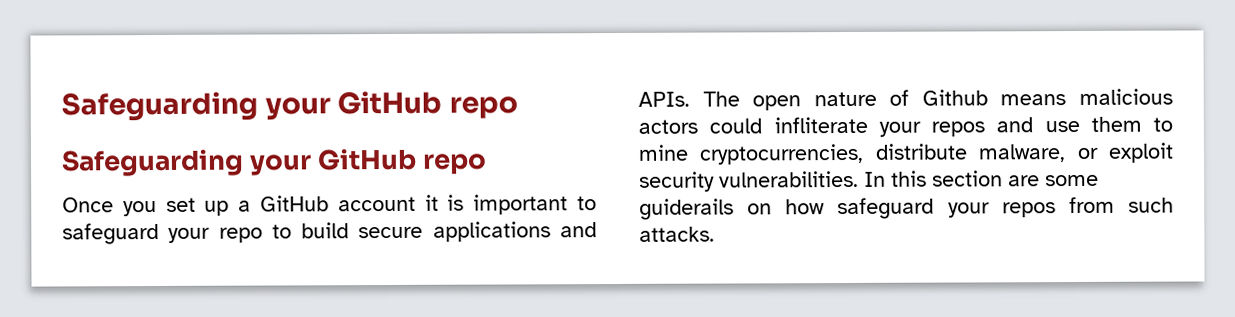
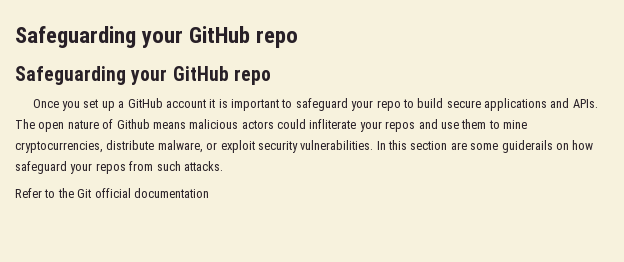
+ Refer to the Git official documentation

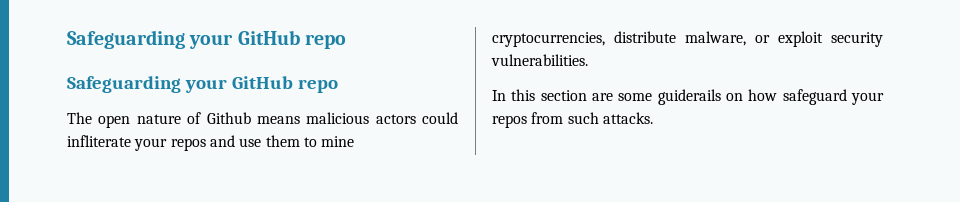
- Once you set up a GitHub account it is important to safeguard your repo to build secure applications and APIs. The open nature of Github means malicious actors could infliterate your repos and use them to mine cryptocurrencies, distribute malware, or exploit security vulnerabilities. In this section are some guiderails on how safeguard your repos from such attacks.
+ The open nature of Github means malicious actors could infliterate your repos and use them to mine cryptocurrencies, distribute malware, or exploit security vulnerabilities.
+ In this section are some guiderails on how safeguard your repos from such attacks.
- Refer to the Git official documentation

